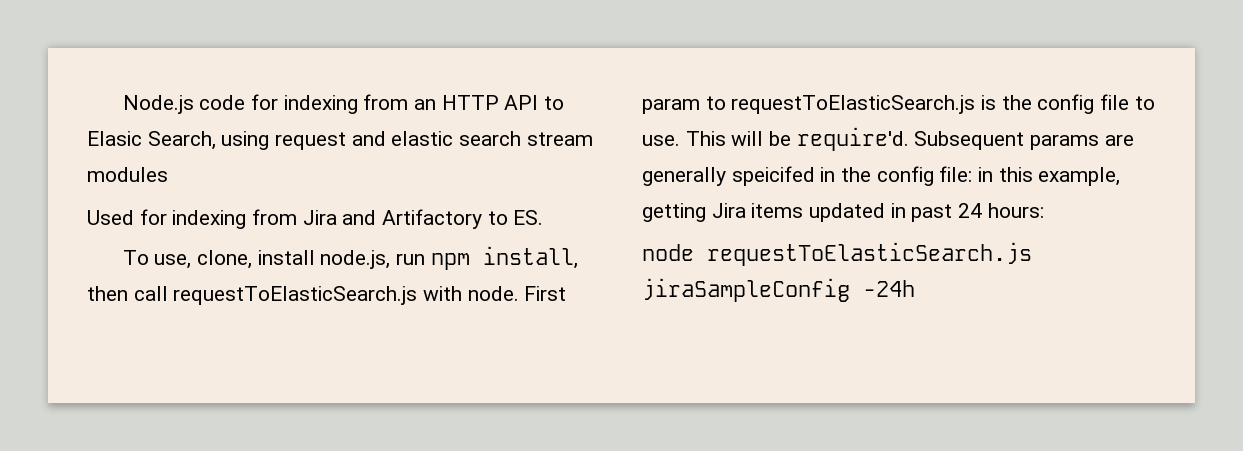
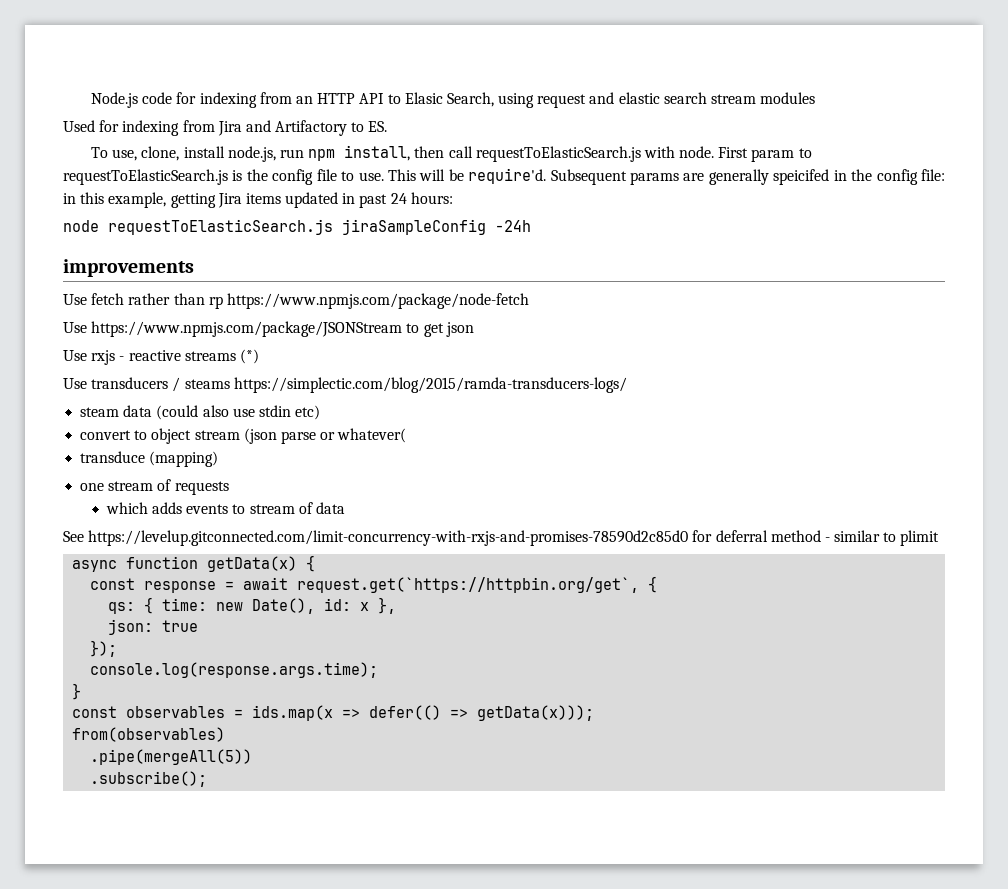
+ improvements
+ Use fetch rather than rp https://www.npmjs.com/package/node-fetch
+ Use https://www.npmjs.com/package/JSONStream to get json
+ Use rxjs - reactive streams (*)
+ Use transducers / steams https://simplectic.com/blog/2015/ramda-transducers-logs/
+ steam data (could also use stdin etc)
+ convert to object stream (json parse or whatever(
+ transduce (mapping)
+ one stream of requests
+ which adds events to stream of data
+ See https://levelup.gitconnected.com/limit-concurrency-with-rxjs-and-promises-78590d2c85d0 for deferral method - similar to plimit
+ async function getData(x) {
+ const response = await request.get(`https://httpbin.org/get`, {
+ qs: { time: new Date(), id: x },
+ json: true
+ });
+ console.log(response.args.time);
+ }
+ const observables = ids.map(x => defer(() => getData(x)));
+ from(observables)
+ .pipe(mergeAll(5))
+ .subscribe();

